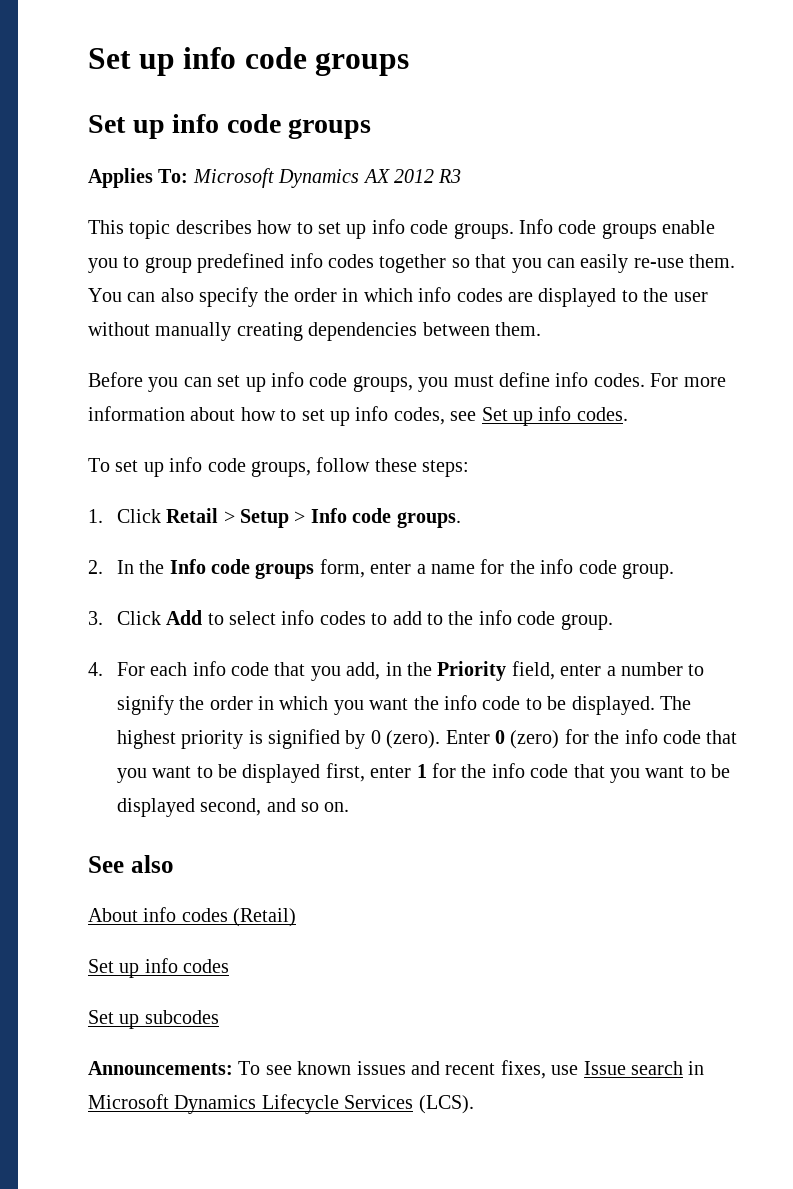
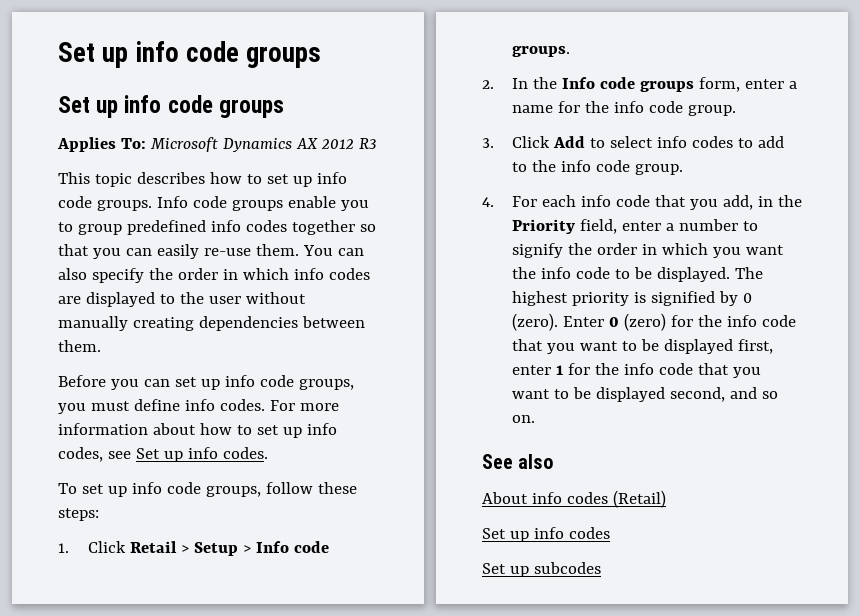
- Announcements: To see known issues and recent fixes, use Issue search in Microsoft Dynamics Lifecycle Services (LCS).

